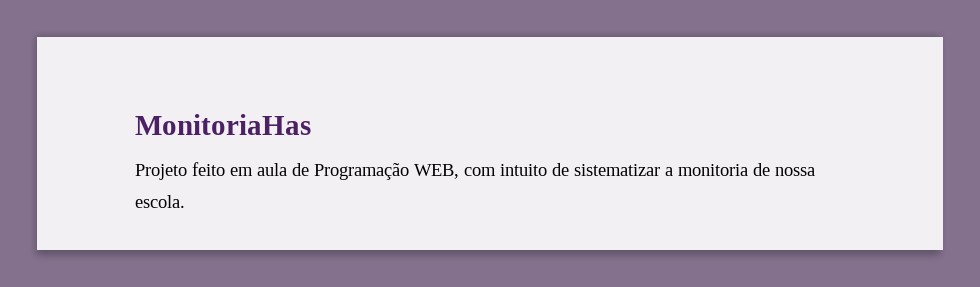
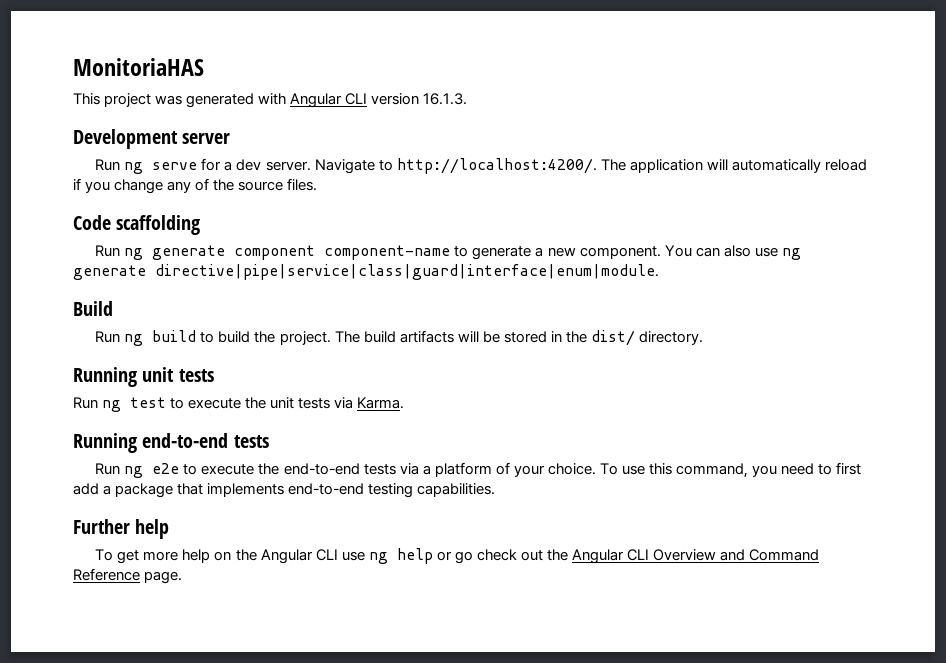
- MonitoriaHas
- Projeto feito em aula de Programação WEB, com intuito de sistematizar a monitoria de nossa escola.
+ MonitoriaHAS
+ This project was generated with Angular CLI version 16.1.3.
+ Development server
+ Run ng serve for a dev server. Navigate to http://localhost:4200/. The application will automatically reload if you change any of the source files.
+ Code scaffolding
+ Run ng generate component component-name to generate a new component. You can also use ng generate directive|pipe|service|class|guard|interface|enum|module.
+ Build
+ Run ng build to build the project. The build artifacts will be stored in the dist/ directory.
+ Running unit tests
+ Run ng test to execute the unit tests via Karma.
+ Running end-to-end tests
+ Run ng e2e to execute the end-to-end tests via a platform of your choice. To use this command, you need to first add a package that implements end-to-end testing capabilities.
+ Further help
+ To get more help on the Angular CLI use ng help or go check out the Angular CLI Overview and Command Reference page.

